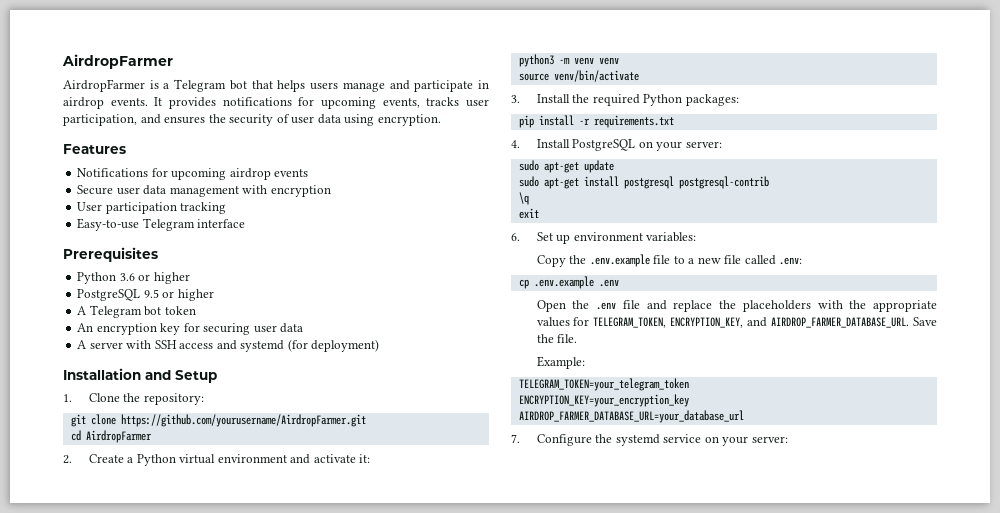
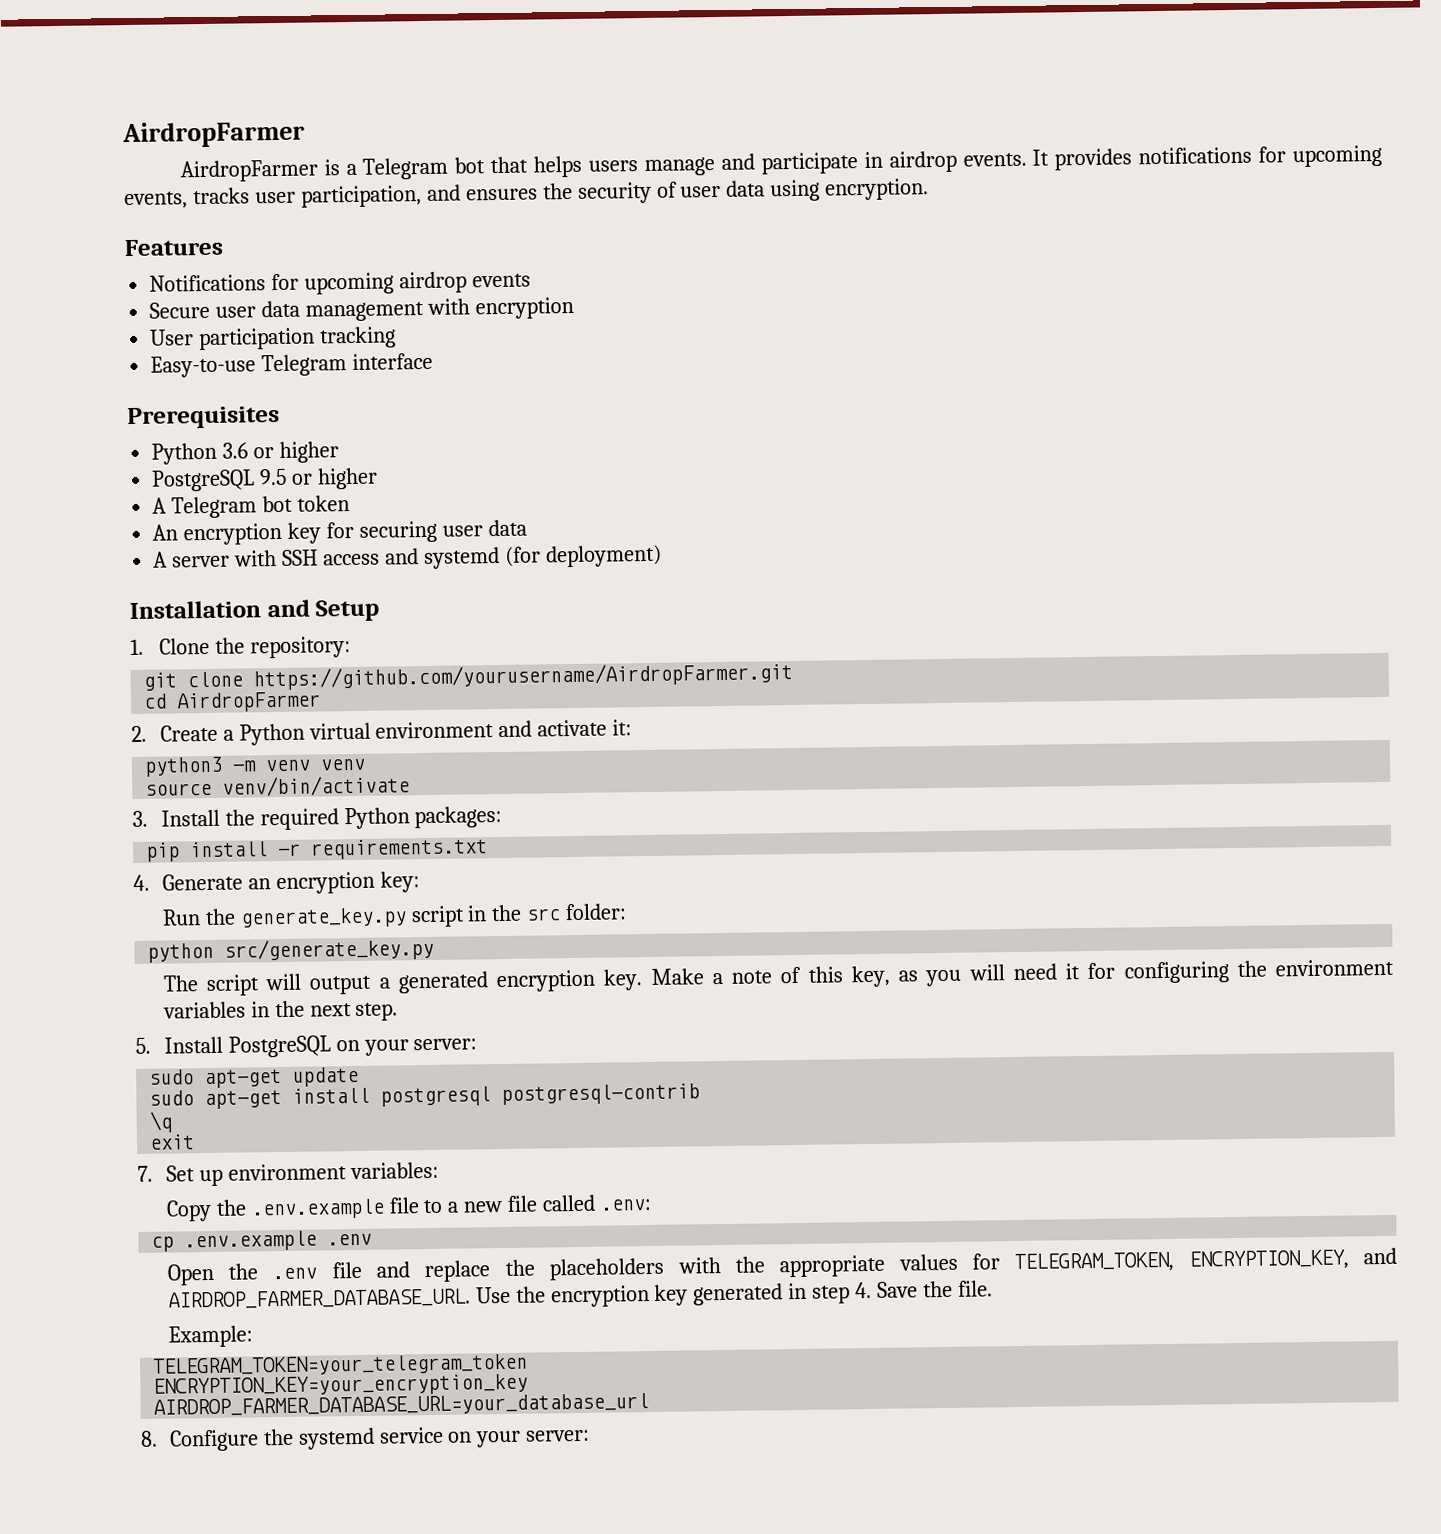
- 4. Install PostgreSQL on your server:
+ 4. Generate an encryption key:
+ Run the generate_key.py script in the src folder:
+ python src/generate_key.py
+ The script will output a generated encryption key. Make a note of this key, as you will need it for configuring the environment variables in the next step.
+ 5. Install PostgreSQL on your server:
- 6. Set up environment variables:
+ 7. Set up environment variables:
- Save the file.
+ Use the encryption key generated in step 4. Save the file.
- 7. Configure the systemd service on your server:
+ 8. Configure the systemd service on your server:

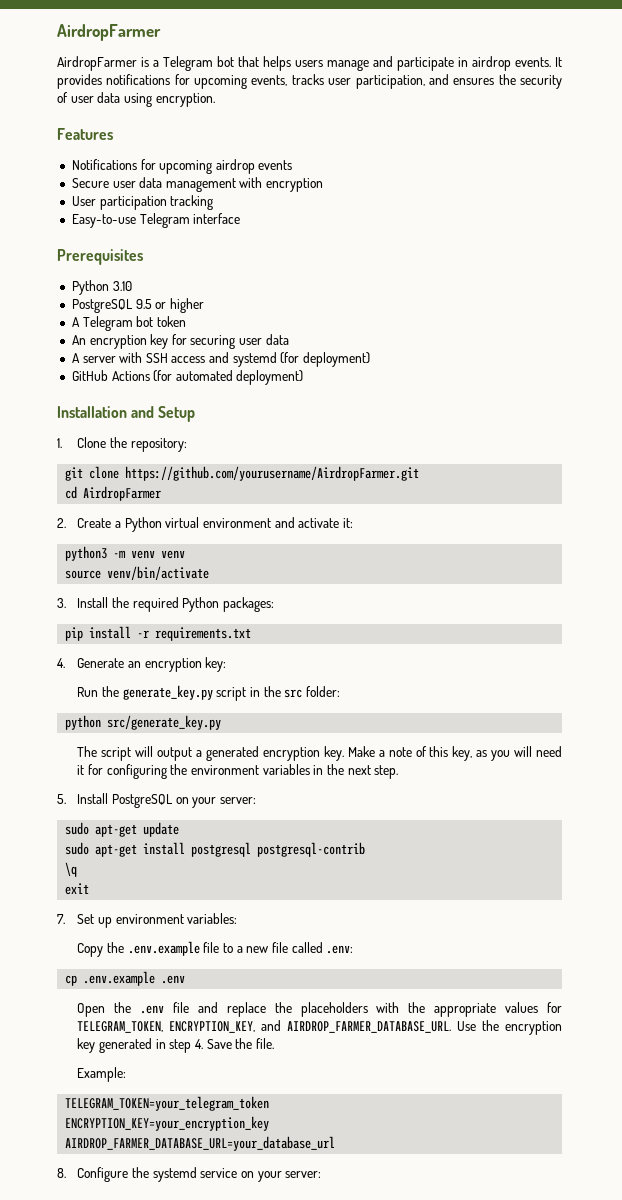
- Python 3.6 or higher
+ Python 3.10
+ GitHub Actions (for automated deployment)

